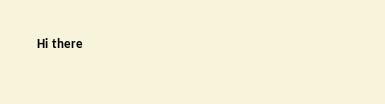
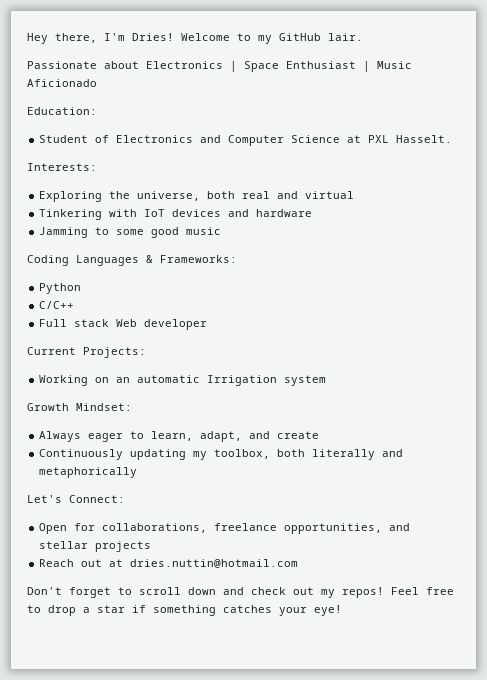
- Hi there
+ Hey there, I'm Dries! Welcome to my GitHub lair.
+ Passionate about Electronics | Space Enthusiast | Music Aficionado
+ Education:
+ Student of Electronics and Computer Science at PXL Hasselt.
+ Interests:
+ Exploring the universe, both real and virtual
+ Tinkering with IoT devices and hardware
+ Jamming to some good music
+ Coding Languages & Frameworks:
+ Python
+ C/C++
+ Full stack Web developer
+ Current Projects:
+ Working on an automatic Irrigation system
+ Growth Mindset:
+ Always eager to learn, adapt, and create
+ Continuously updating my toolbox, both literally and metaphorically
+ Let's Connect:
+ Open for collaborations, freelance opportunities, and stellar projects
+ Reach out at dries.nuttin@hotmail.com
+ Don't forget to scroll down and check out my repos! Feel free to drop a star if something catches your eye!

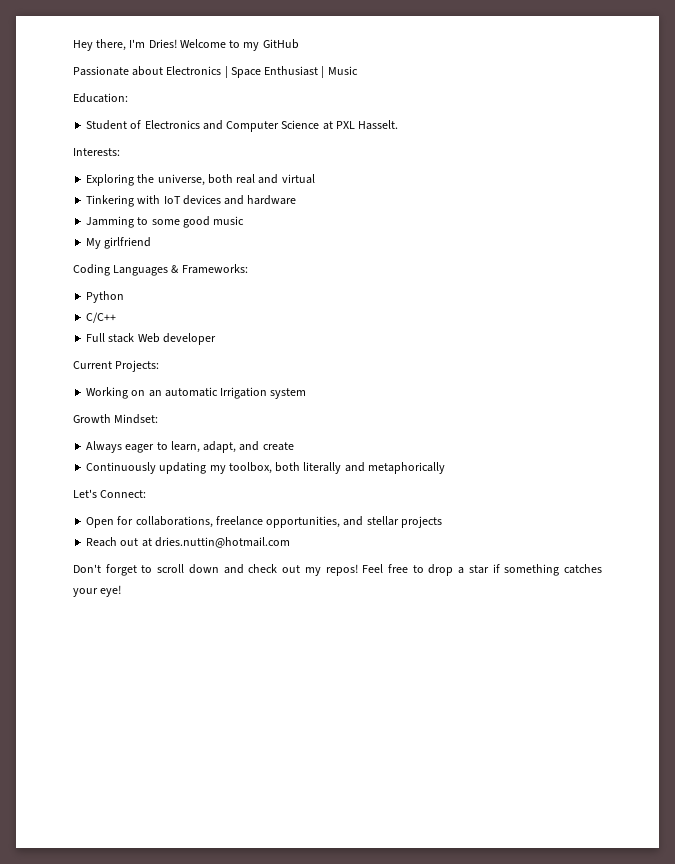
- Welcome to my GitHub lair.
+ Welcome to my GitHub
- Passionate about Electronics | Space Enthusiast | Music Aficionado
+ Passionate about Electronics | Space Enthusiast | Music
+ My girlfriend

